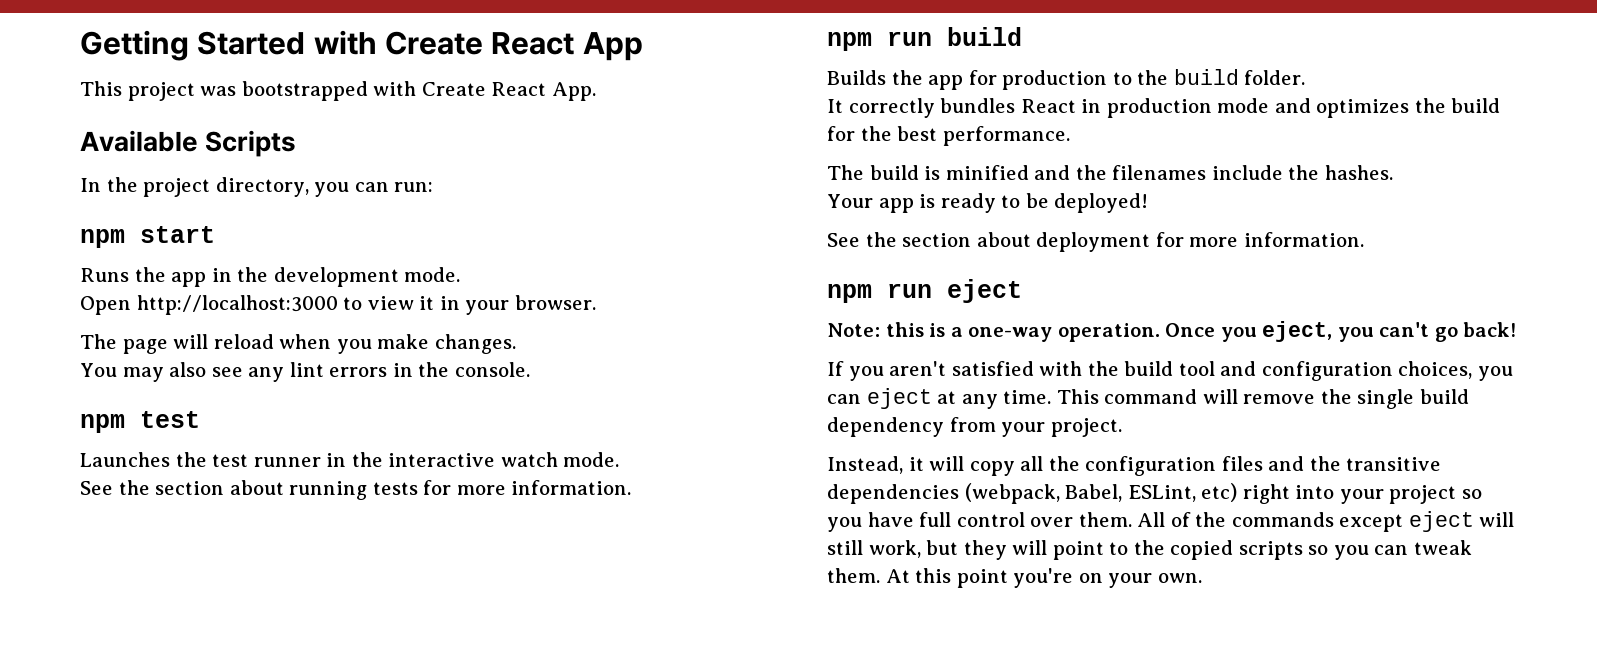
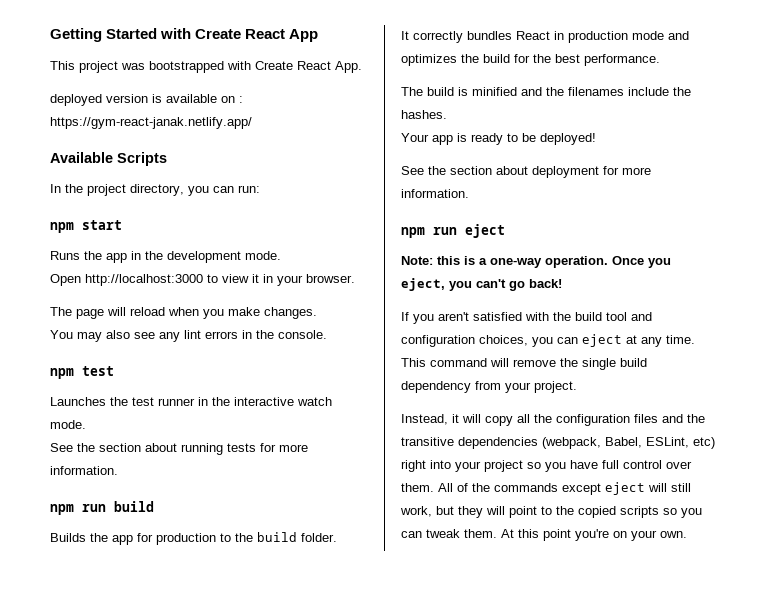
+ deployed version is available on : https://gym-react-janak.netlify.app/

